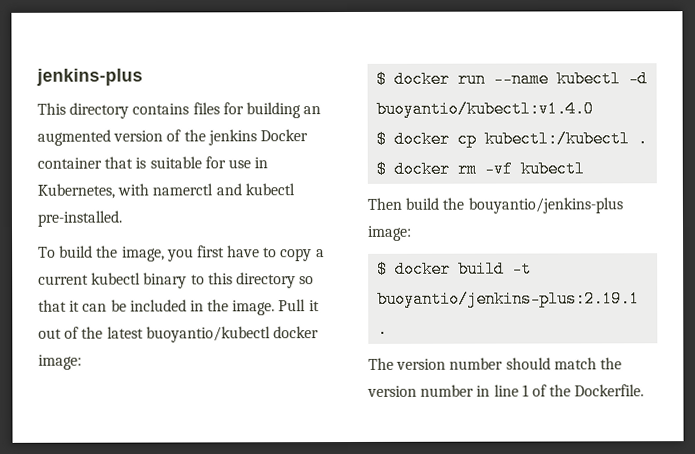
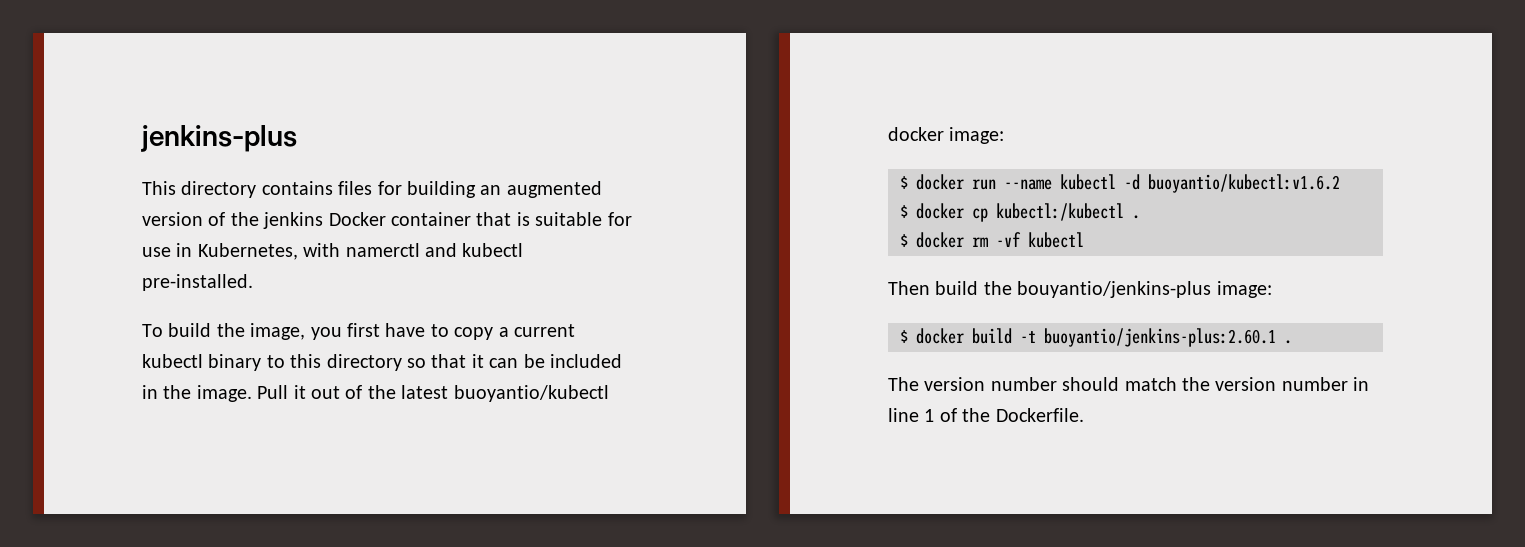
- $ docker run --name kubectl -d buoyantio/kubectl:v1.4.0
+ $ docker run --name kubectl -d buoyantio/kubectl:v1.6.2
- $ docker build -t buoyantio/jenkins-plus:2.19.1 .
+ $ docker build -t buoyantio/jenkins-plus:2.60.1 .

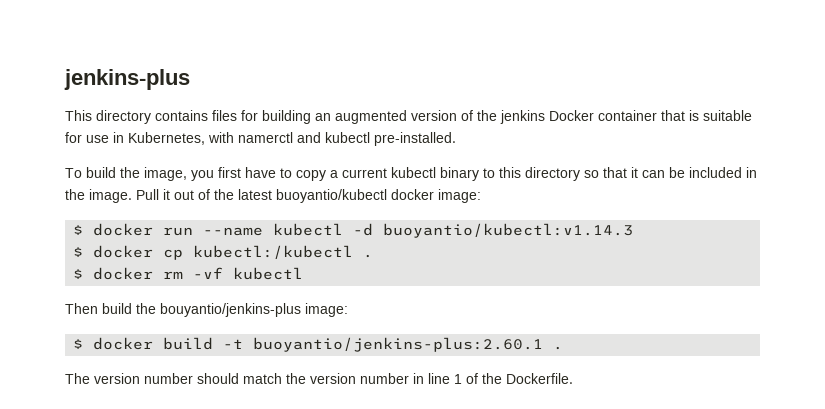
- $ docker run --name kubectl -d buoyantio/kubectl:v1.6.2
+ $ docker run --name kubectl -d buoyantio/kubectl:v1.14.3

